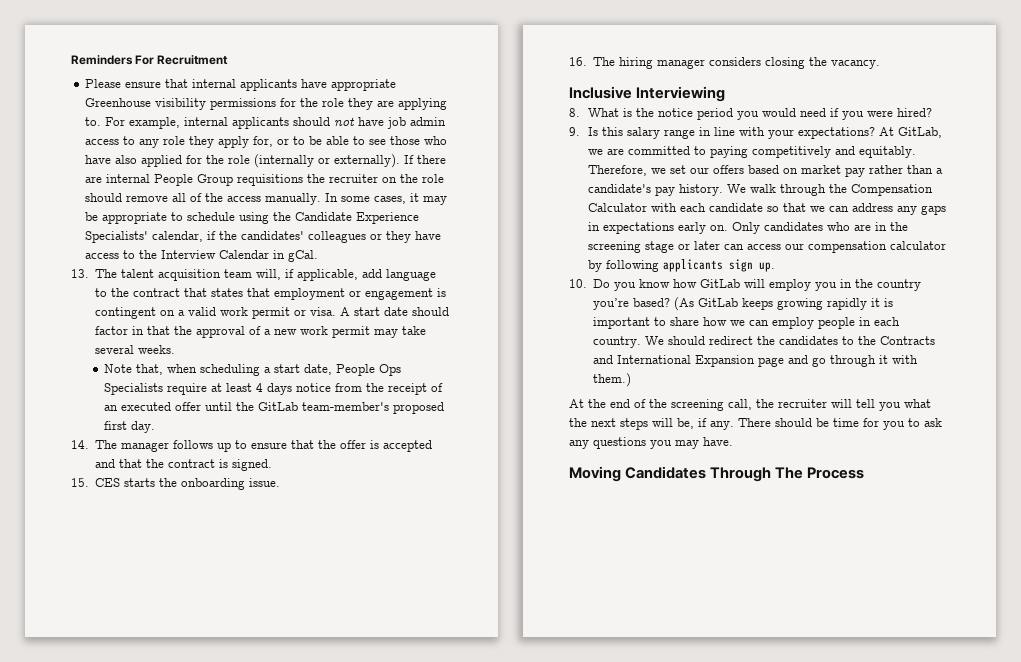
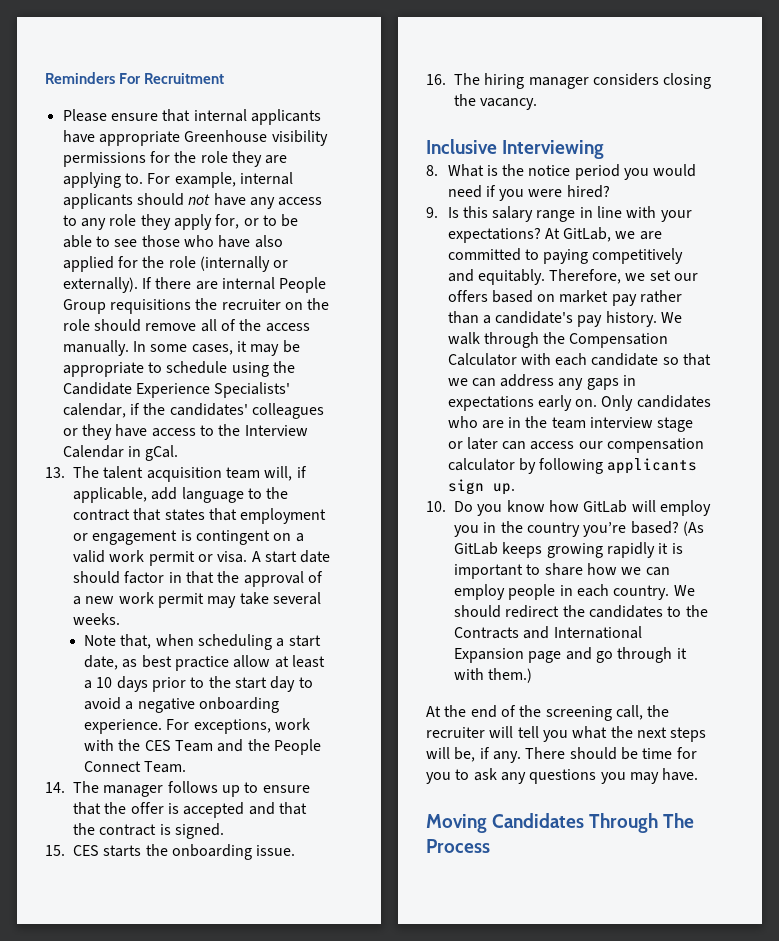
- For example, internal applicants should not have job admin access to any role they apply for, or to be able to see those who have also applied for the role (internally or externally).
+ For example, internal applicants should not have any access to any role they apply for, or to be able to see those who have also applied for the role (internally or externally).
- Note that, when scheduling a start date, People Ops Specialists require at least 4 days notice from the receipt of an executed offer until the GitLab team-member's proposed first day.
+ Note that, when scheduling a start date, as best practice allow at least a 10 days prior to the start day to avoid a negative onboarding experience. For exceptions, work with the CES Team and the People Connect Team.
- Only candidates who are in the screening stage or later can access our compensation calculator by following applicants sign up.
+ Only candidates who are in the team interview stage or later can access our compensation calculator by following applicants sign up.

